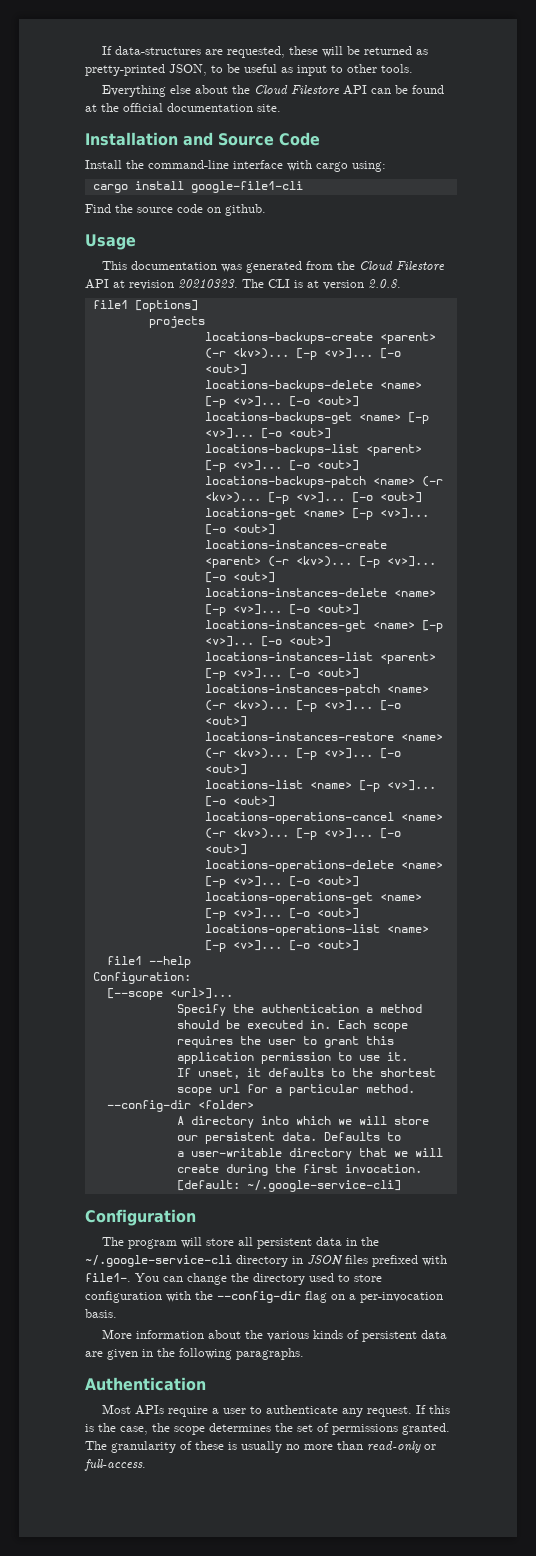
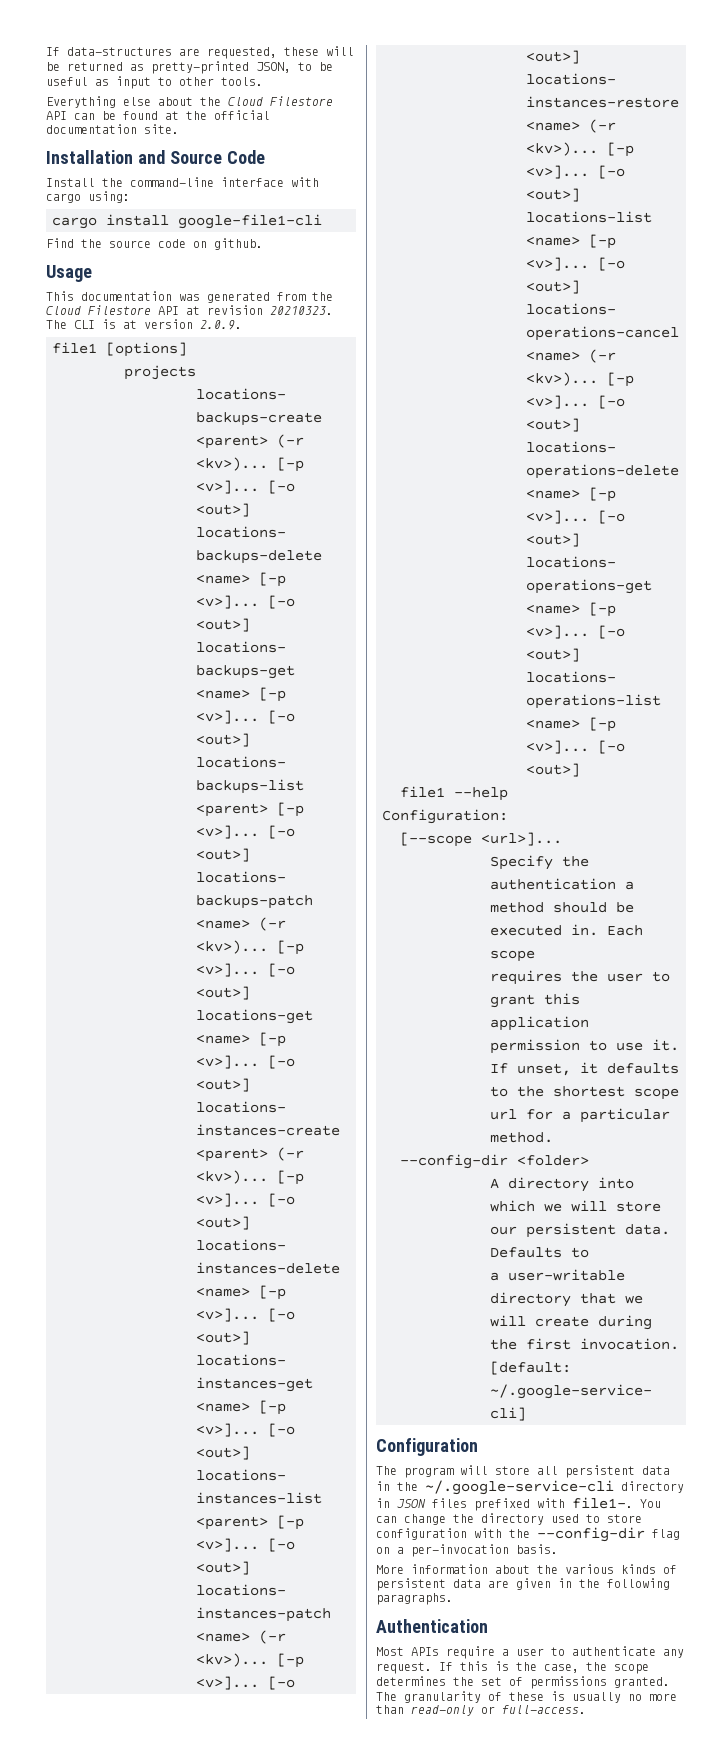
- The CLI is at version 2.0.8.
+ The CLI is at version 2.0.9.

